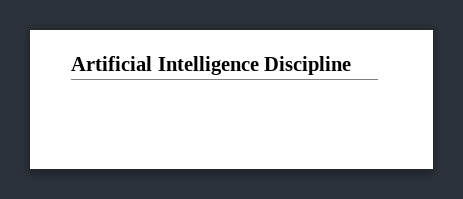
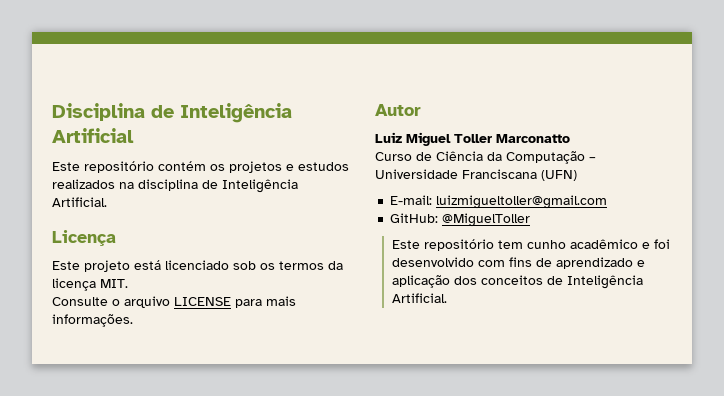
- Artificial Intelligence Discipline
+ Disciplina de Inteligência Artificial
+ Este repositório contém os projetos e estudos realizados na disciplina de Inteligência Artificial.
+ Licença
+ Este projeto está licenciado sob os termos da licença MIT.
+ Consulte o arquivo LICENSE para mais informações.
+ Autor
+ Luiz Miguel Toller Marconatto
+ Curso de Ciência da Computação – Universidade Franciscana (UFN)
+ E-mail: luizmigueltoller@gmail.com
+ GitHub: @MiguelToller
+ Este repositório tem cunho acadêmico e foi desenvolvido com fins de aprendizado e aplicação dos conceitos de Inteligência Artificial.

